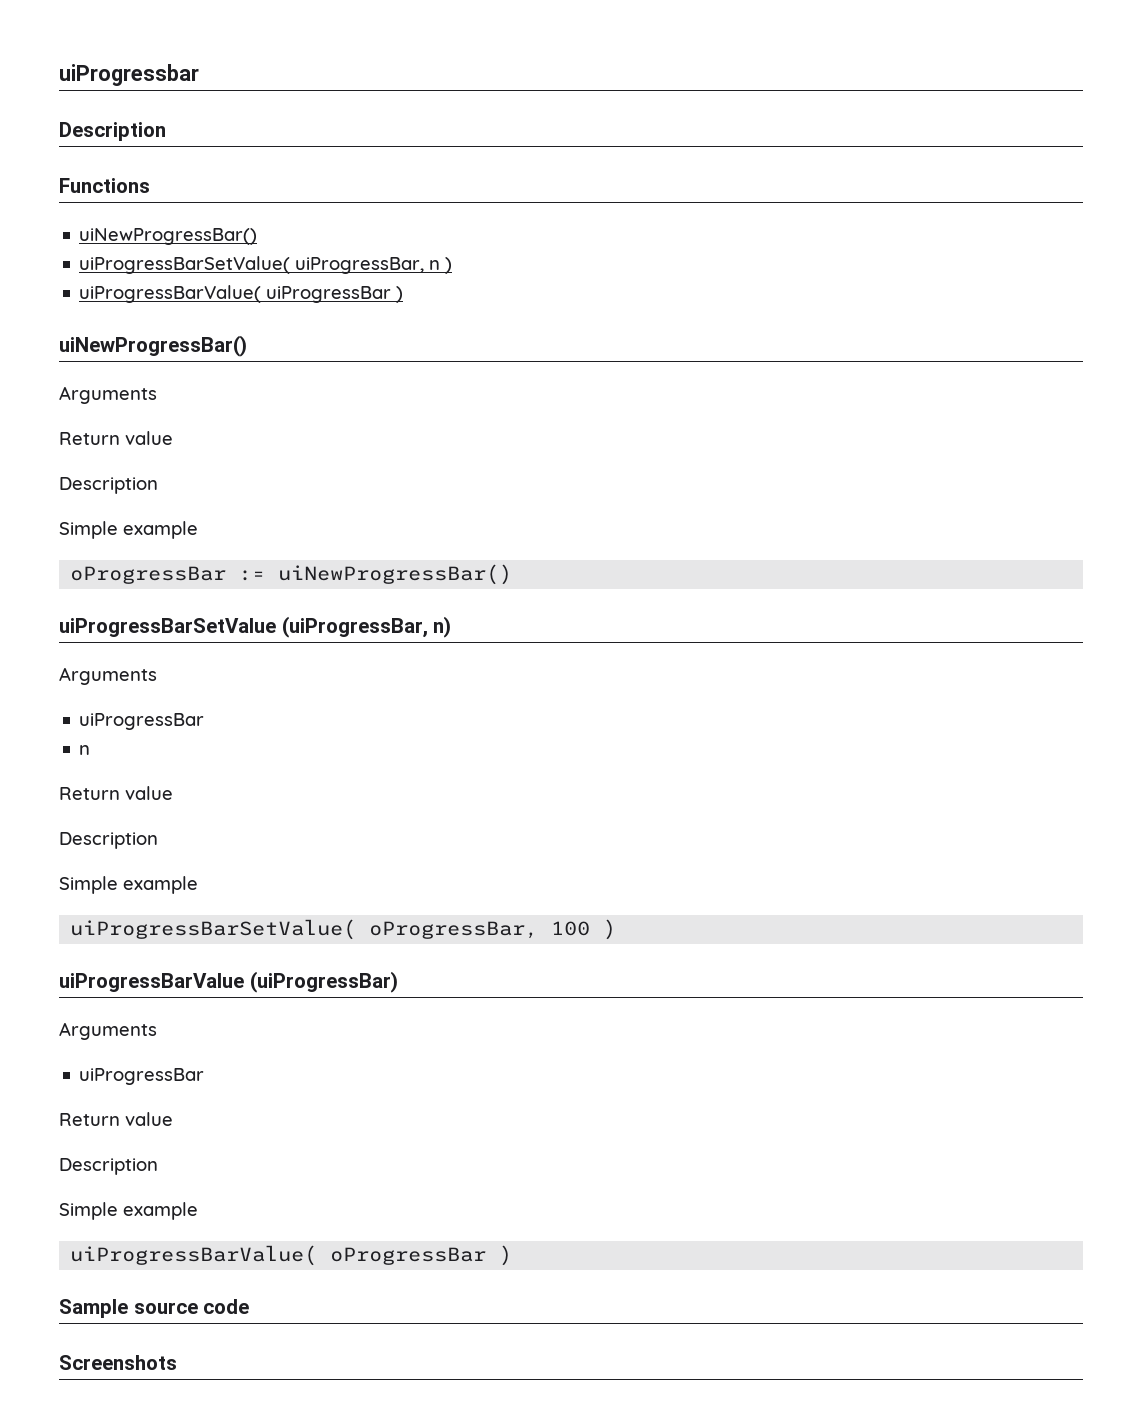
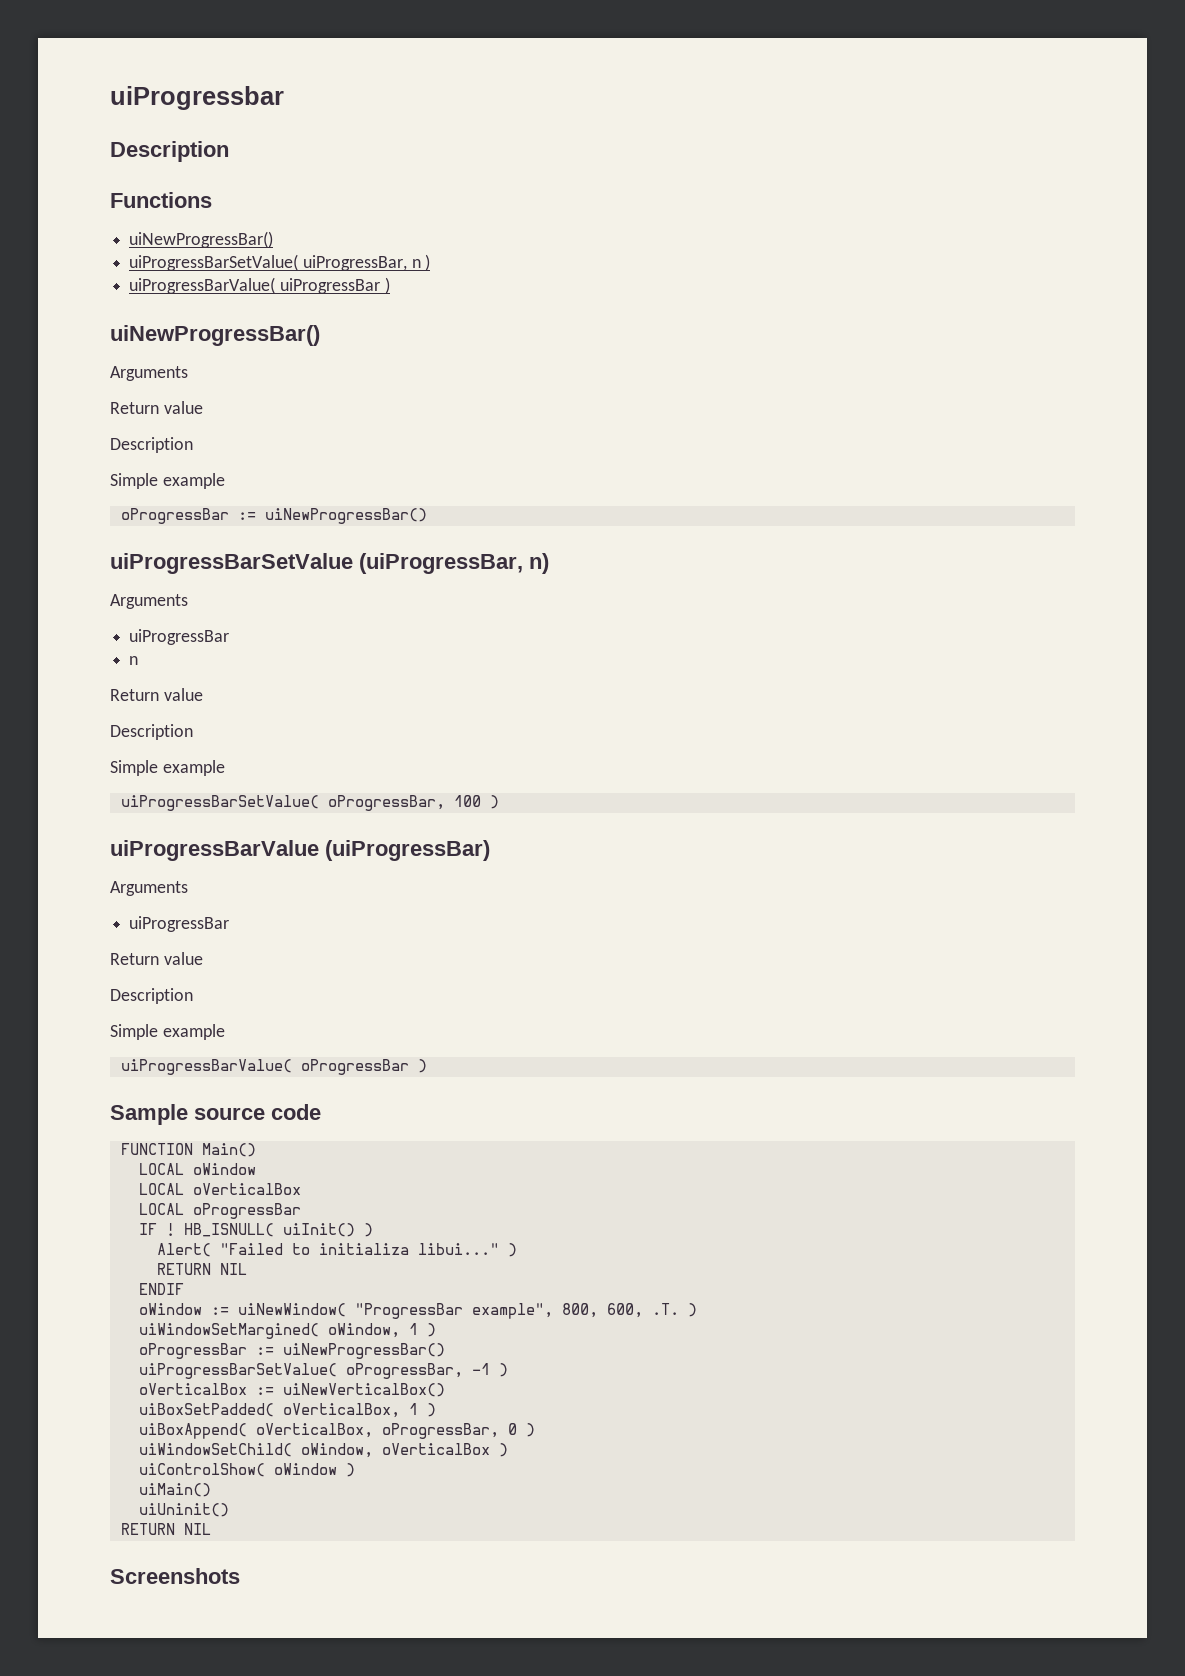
+ FUNCTION Main()
+ LOCAL oWindow
+ LOCAL oVerticalBox
+ LOCAL oProgressBar
+ IF ! HB_ISNULL( uiInit() )
+ Alert( "Failed to initializa libui..." )
+ RETURN NIL
+ ENDIF
+ oWindow := uiNewWindow( "ProgressBar example", 800, 600, .T. )
+ uiWindowSetMargined( oWindow, 1 )
+ oProgressBar := uiNewProgressBar()
+ uiProgressBarSetValue( oProgressBar, -1 )
+ oVerticalBox := uiNewVerticalBox()
+ uiBoxSetPadded( oVerticalBox, 1 )
+ uiBoxAppend( oVerticalBox, oProgressBar, 0 )
+ uiWindowSetChild( oWindow, oVerticalBox )
+ uiControlShow( oWindow )
+ uiMain()
+ uiUninit()
+ RETURN NIL

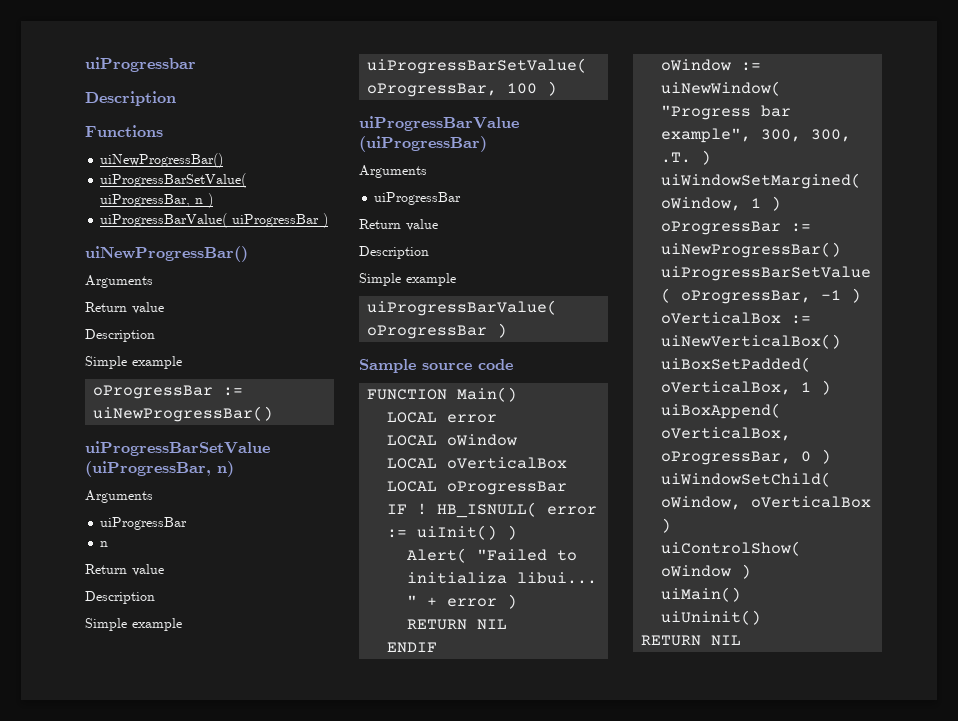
+ LOCAL error
- HB_ISNULL( uiInit() )
+ HB_ISNULL( error := uiInit() )
- Alert( "Failed to initializa libui..." )
+ Alert( "Failed to initializa libui... " + error )
- oWindow := uiNewWindow( "ProgressBar example", 800, 600, .T. )
+ oWindow := uiNewWindow( "Progress bar example", 300, 300, .T. )
- Screenshots

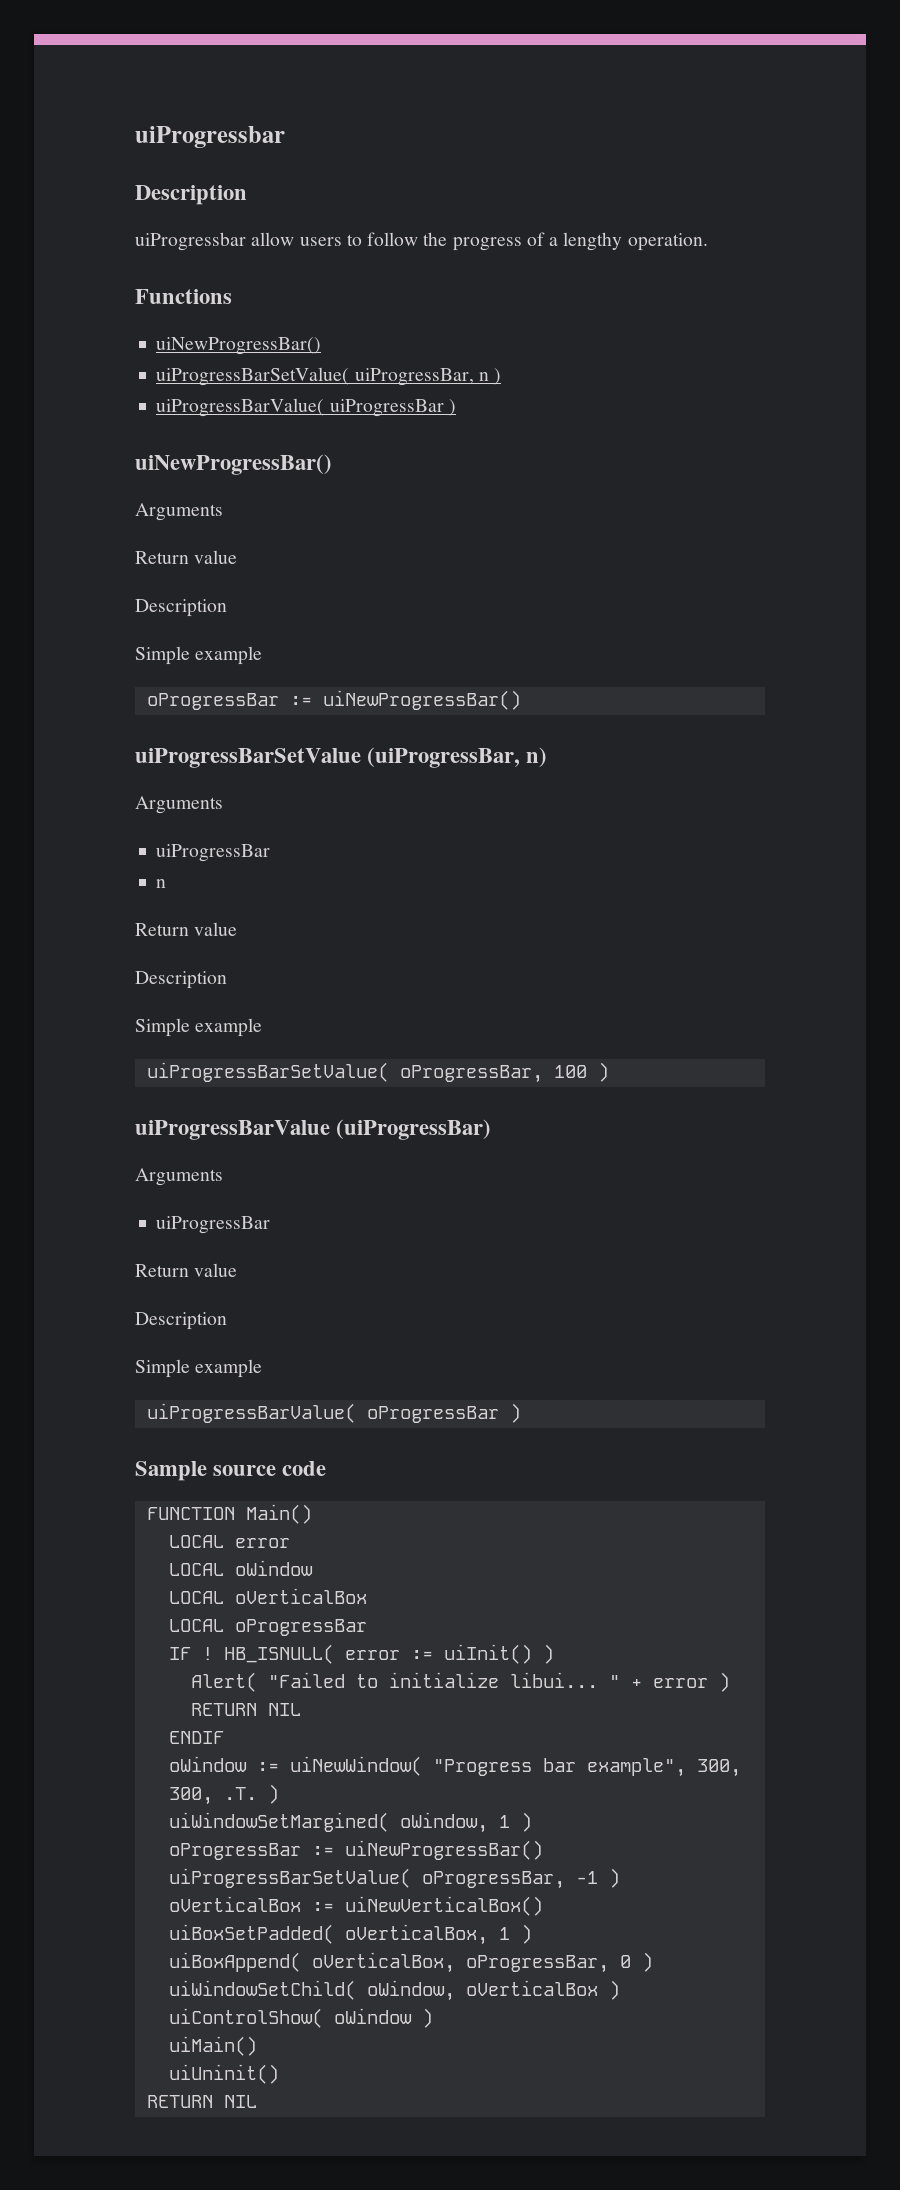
+ uiProgressbar allow users to follow the progress of a lengthy operation.
- Alert( "Failed to initializa libui...
+ Alert( "Failed to initialize libui...

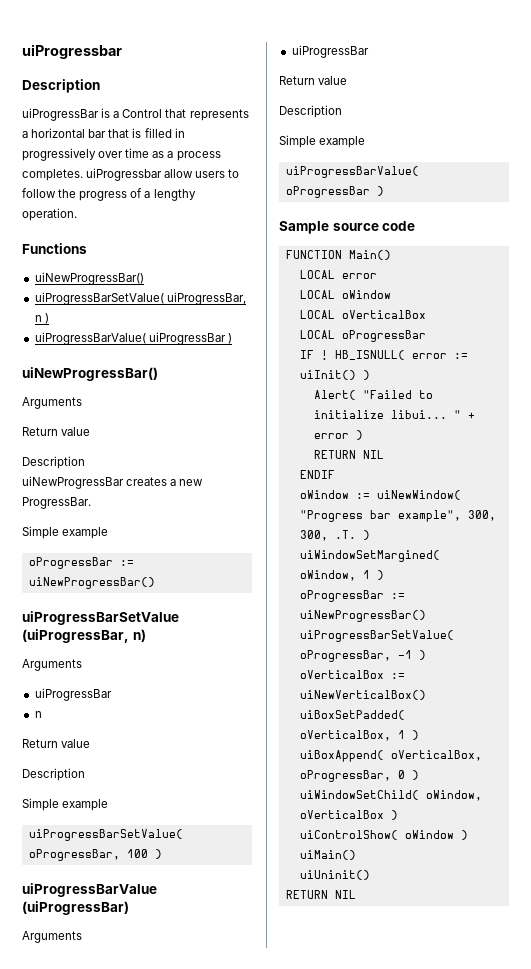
- uiProgressbar allow users to follow the progress of a lengthy operation.
+ uiProgressBar is a Control that represents a horizontal bar that is filled in progressively over time as a process completes. uiProgressbar allow users to follow the progress of a lengthy operation.
+ uiNewProgressBar creates a new ProgressBar.

